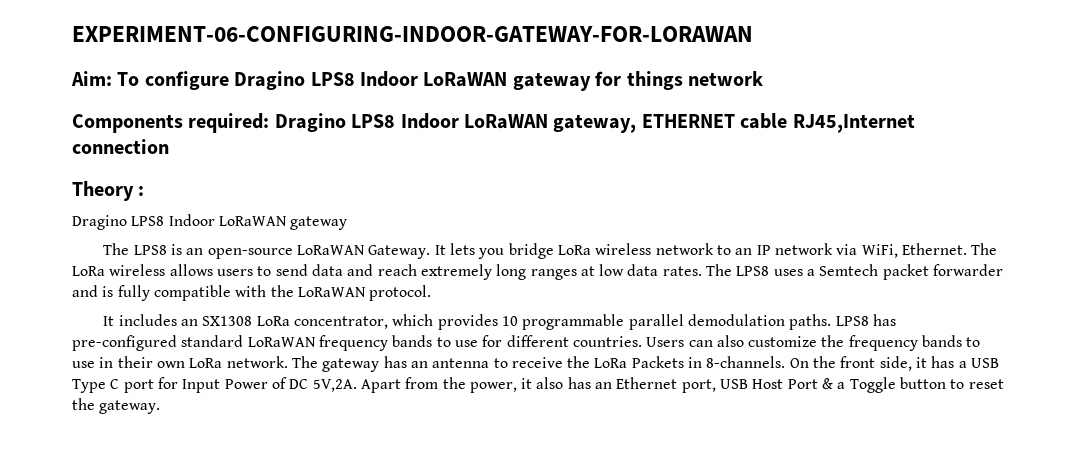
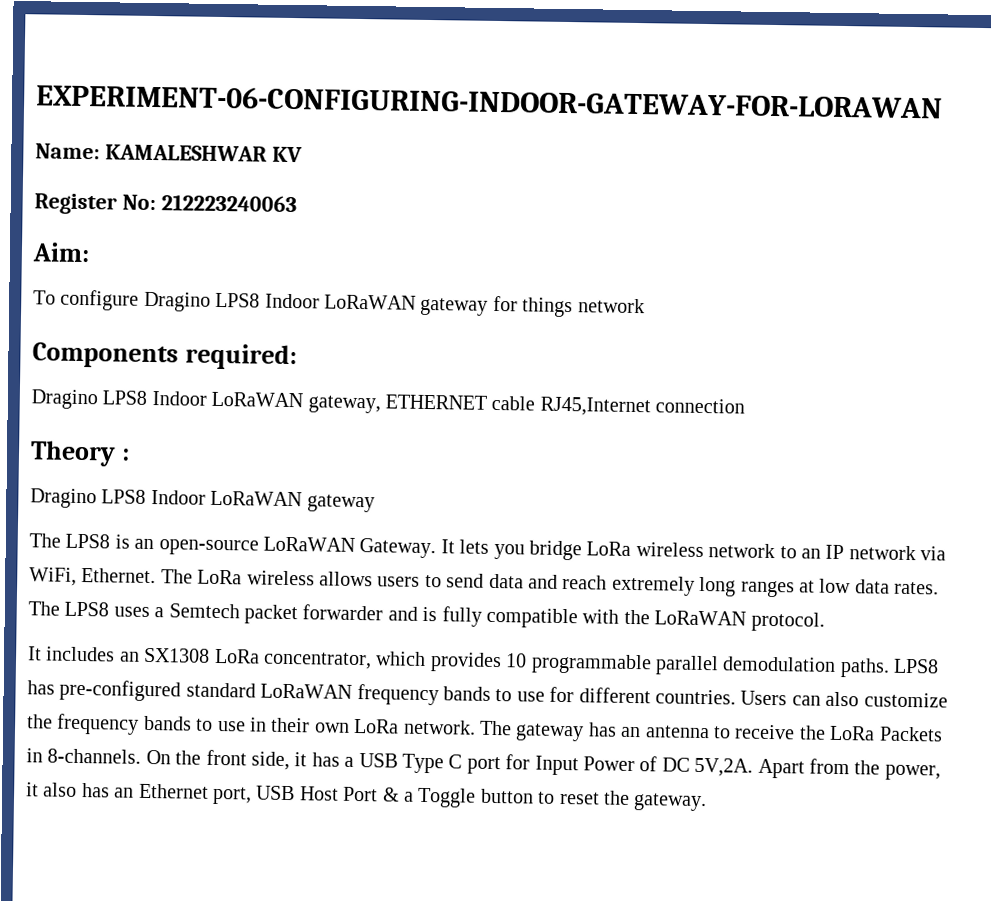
+ Name: KAMALESHWAR KV
+ Register No: 212223240063
- Aim: To configure Dragino LPS8 Indoor LoRaWAN gateway for things network
+ Aim:
+ To configure Dragino LPS8 Indoor LoRaWAN gateway for things network
- Components required: Dragino LPS8 Indoor LoRaWAN gateway, ETHERNET cable RJ45,Internet connection
+ Components required:
+ Dragino LPS8 Indoor LoRaWAN gateway, ETHERNET cable RJ45,Internet connection

